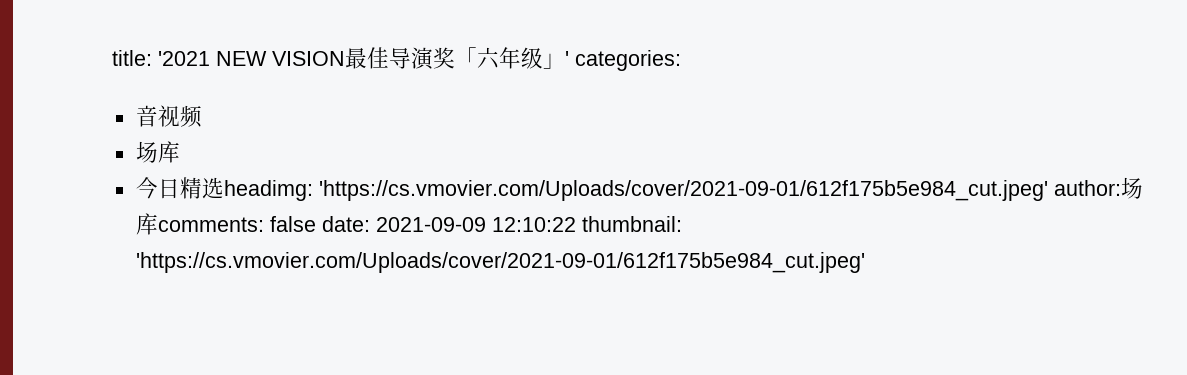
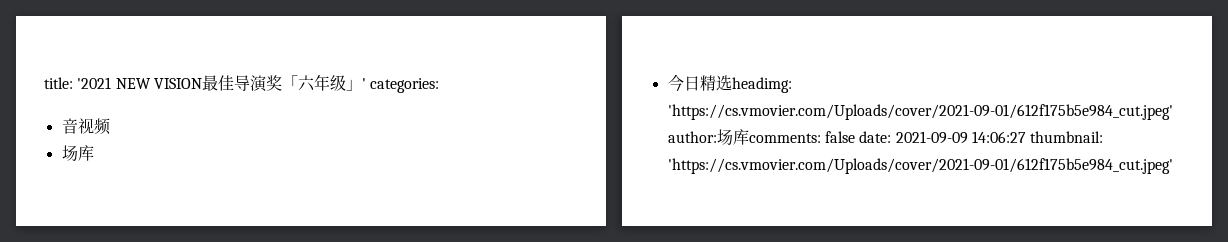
- 今日精选headimg: 'https://cs.vmovier.com/Uploads/cover/2021-09-01/612f175b5e984_cut.jpeg' author:场库comments: false date: 2021-09-09 12:10:22 thumbnail: 'https://cs.vmovier.com/Uploads/cover/2021-09-01/612f175b5e984_cut.jpeg'
+ 今日精选headimg: 'https://cs.vmovier.com/Uploads/cover/2021-09-01/612f175b5e984_cut.jpeg' author:场库comments: false date: 2021-09-09 14:06:27 thumbnail: 'https://cs.vmovier.com/Uploads/cover/2021-09-01/612f175b5e984_cut.jpeg'

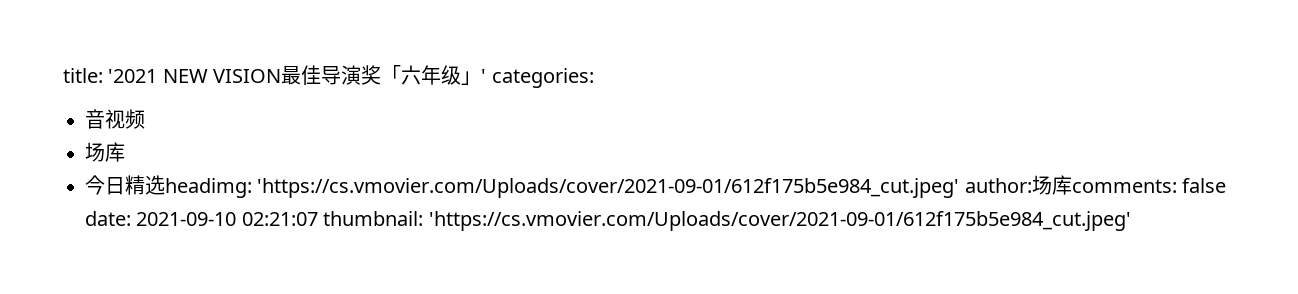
- 今日精选headimg: 'https://cs.vmovier.com/Uploads/cover/2021-09-01/612f175b5e984_cut.jpeg' author:场库comments: false date: 2021-09-09 14:06:27 thumbnail: 'https://cs.vmovier.com/Uploads/cover/2021-09-01/612f175b5e984_cut.jpeg'
+ 今日精选headimg: 'https://cs.vmovier.com/Uploads/cover/2021-09-01/612f175b5e984_cut.jpeg' author:场库comments: false date: 2021-09-10 02:21:07 thumbnail: 'https://cs.vmovier.com/Uploads/cover/2021-09-01/612f175b5e984_cut.jpeg'

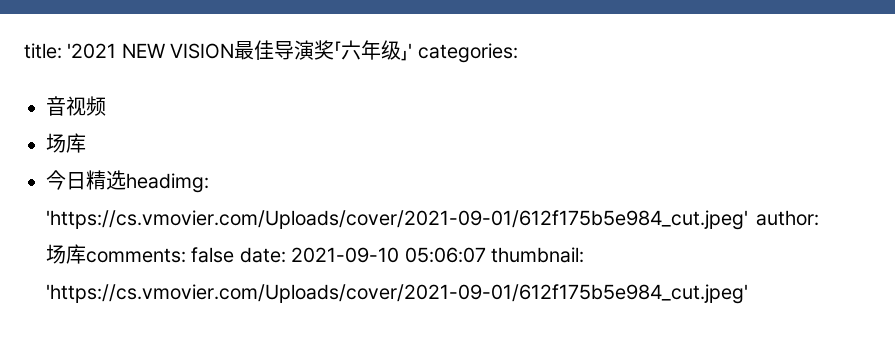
- 今日精选headimg: 'https://cs.vmovier.com/Uploads/cover/2021-09-01/612f175b5e984_cut.jpeg' author:场库comments: false date: 2021-09-10 02:21:07 thumbnail: 'https://cs.vmovier.com/Uploads/cover/2021-09-01/612f175b5e984_cut.jpeg'
+ 今日精选headimg: 'https://cs.vmovier.com/Uploads/cover/2021-09-01/612f175b5e984_cut.jpeg' author:场库comments: false date: 2021-09-10 05:06:07 thumbnail: 'https://cs.vmovier.com/Uploads/cover/2021-09-01/612f175b5e984_cut.jpeg'

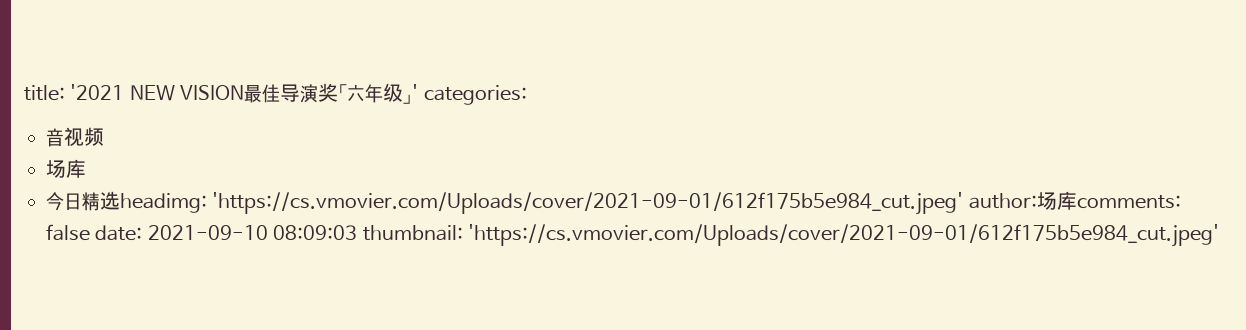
- 今日精选headimg: 'https://cs.vmovier.com/Uploads/cover/2021-09-01/612f175b5e984_cut.jpeg' author:场库comments: false date: 2021-09-10 05:06:07 thumbnail: 'https://cs.vmovier.com/Uploads/cover/2021-09-01/612f175b5e984_cut.jpeg'
+ 今日精选headimg: 'https://cs.vmovier.com/Uploads/cover/2021-09-01/612f175b5e984_cut.jpeg' author:场库comments: false date: 2021-09-10 08:09:03 thumbnail: 'https://cs.vmovier.com/Uploads/cover/2021-09-01/612f175b5e984_cut.jpeg'

